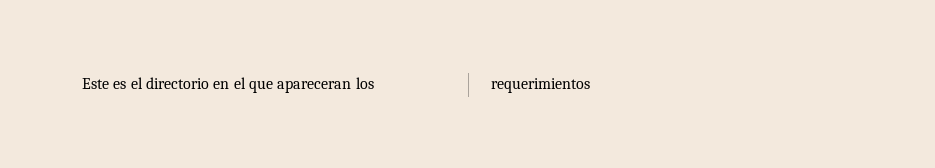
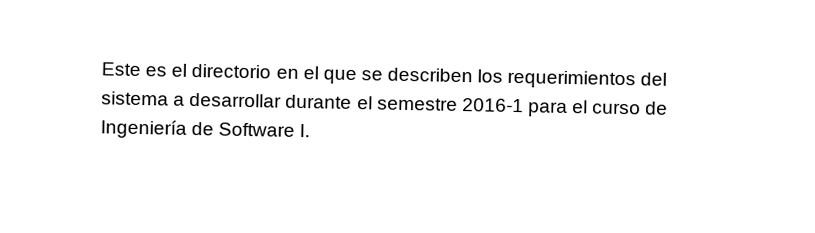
- Este es el directorio en el que apareceran los requerimientos
+ Este es el directorio en el que se describen los requerimientos del sistema a desarrollar durante el semestre 2016-1 para el curso de Ingeniería de Software I.

